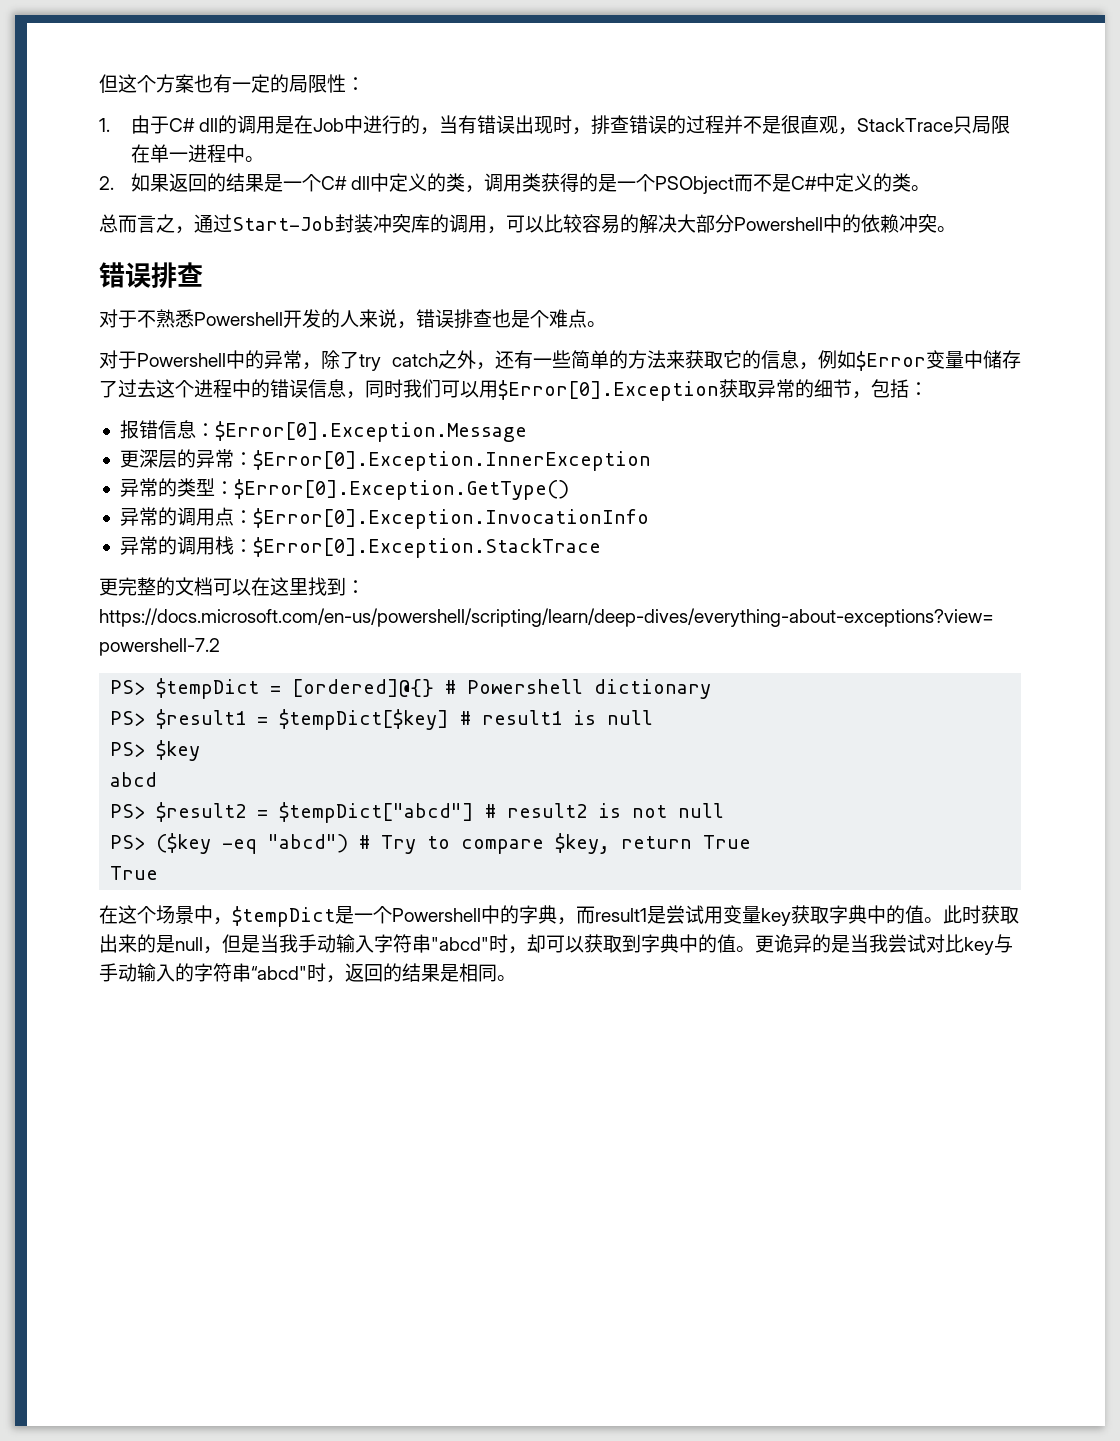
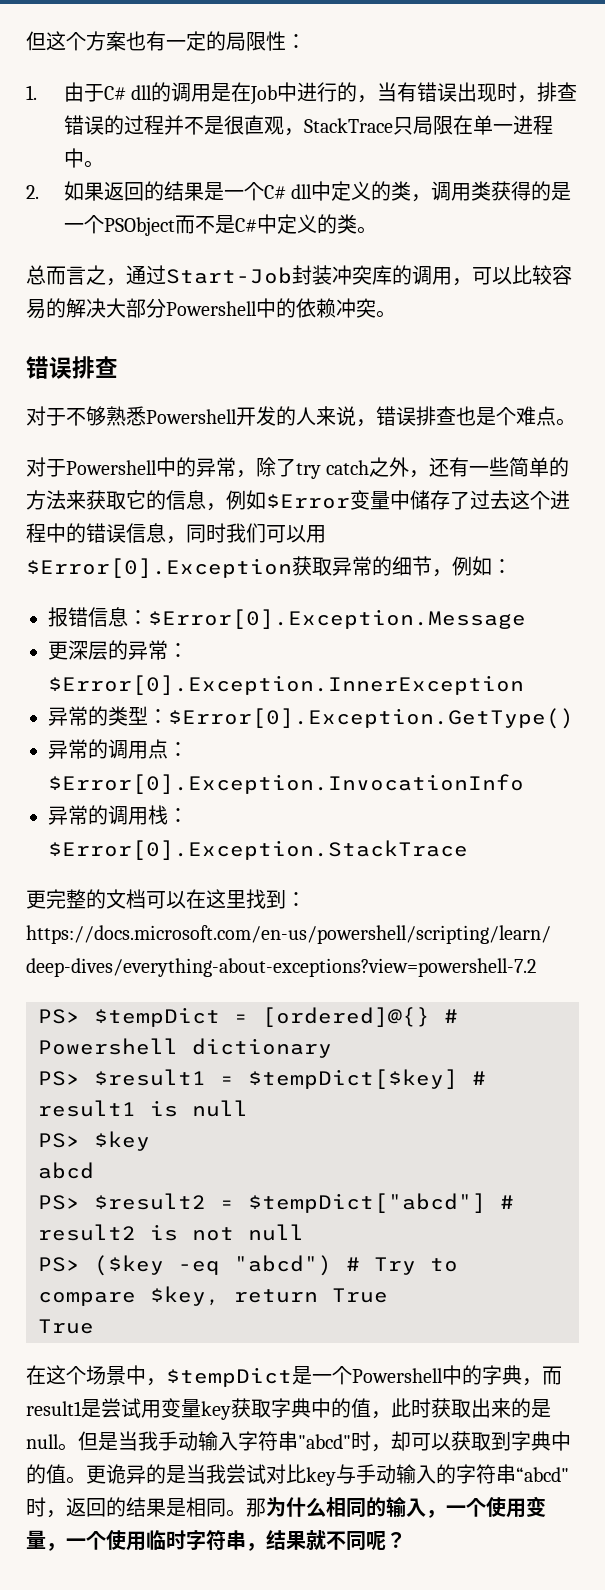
- 对于不熟悉Powershell开发的人来说，错误排查也是个难点。
+ 对于不够熟悉Powershell开发的人来说，错误排查也是个难点。
- 对于Powershell中的异常，除了try catch之外，还有一些简单的方法来获取它的信息，例如$Error变量中储存了过去这个进程中的错误信息，同时我们可以用$Error[0].Exception获取异常的细节，包括：
+ 对于Powershell中的异常，除了try catch之外，还有一些简单的方法来获取它的信息，例如$Error变量中储存了过去这个进程中的错误信息，同时我们可以用$Error[0].Exception获取异常的细节，例如：
- 在这个场景中，$tempDict是一个Powershell中的字典，而result1是尝试用变量key获取字典中的值。此时获取出来的是null，但是当我手动输入字符串"abcd"时，却可以获取到字典中的值。
+ 在这个场景中，$tempDict是一个Powershell中的字典，而result1是尝试用变量key获取字典中的值，此时获取出来的是null。但是当我手动输入字符串"abcd"时，却可以获取到字典中的值。
+ 那为什么相同的输入，一个使用变量，一个使用临时字符串，结果就不同呢？

